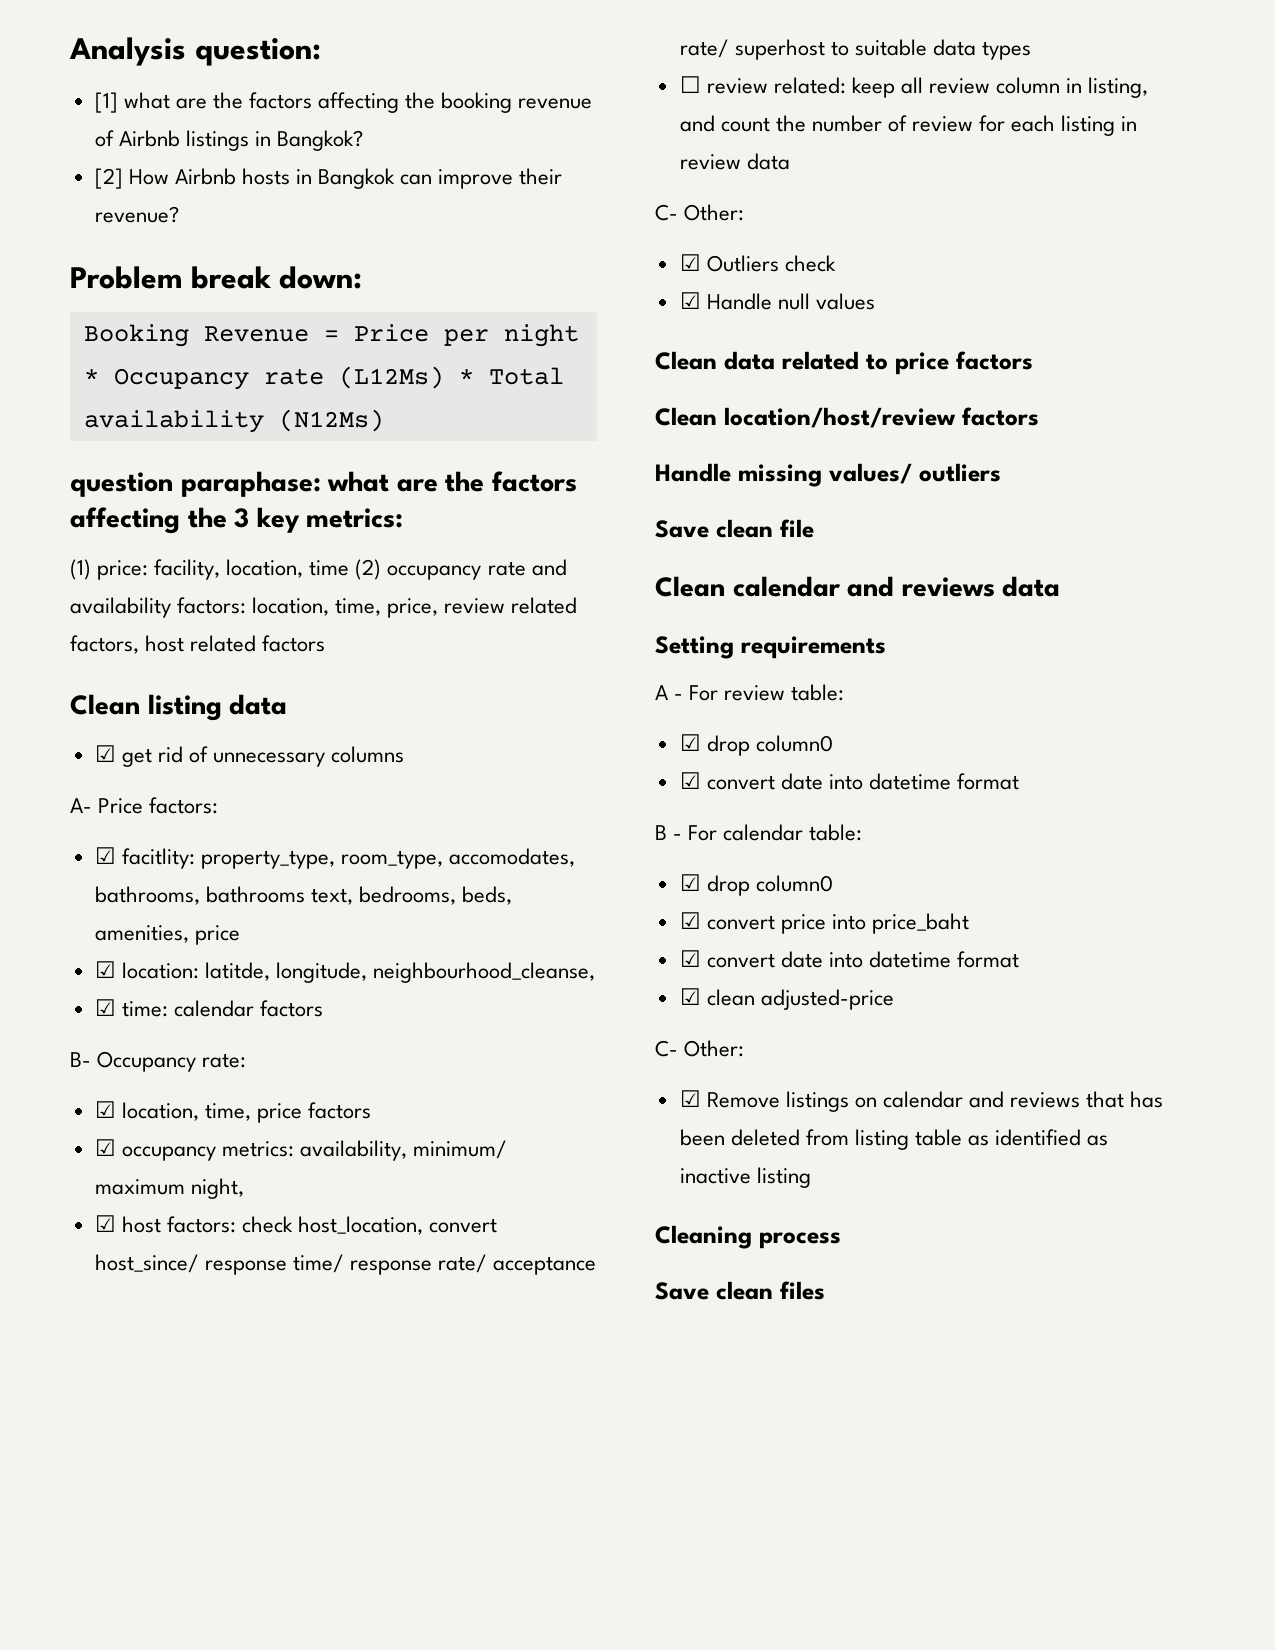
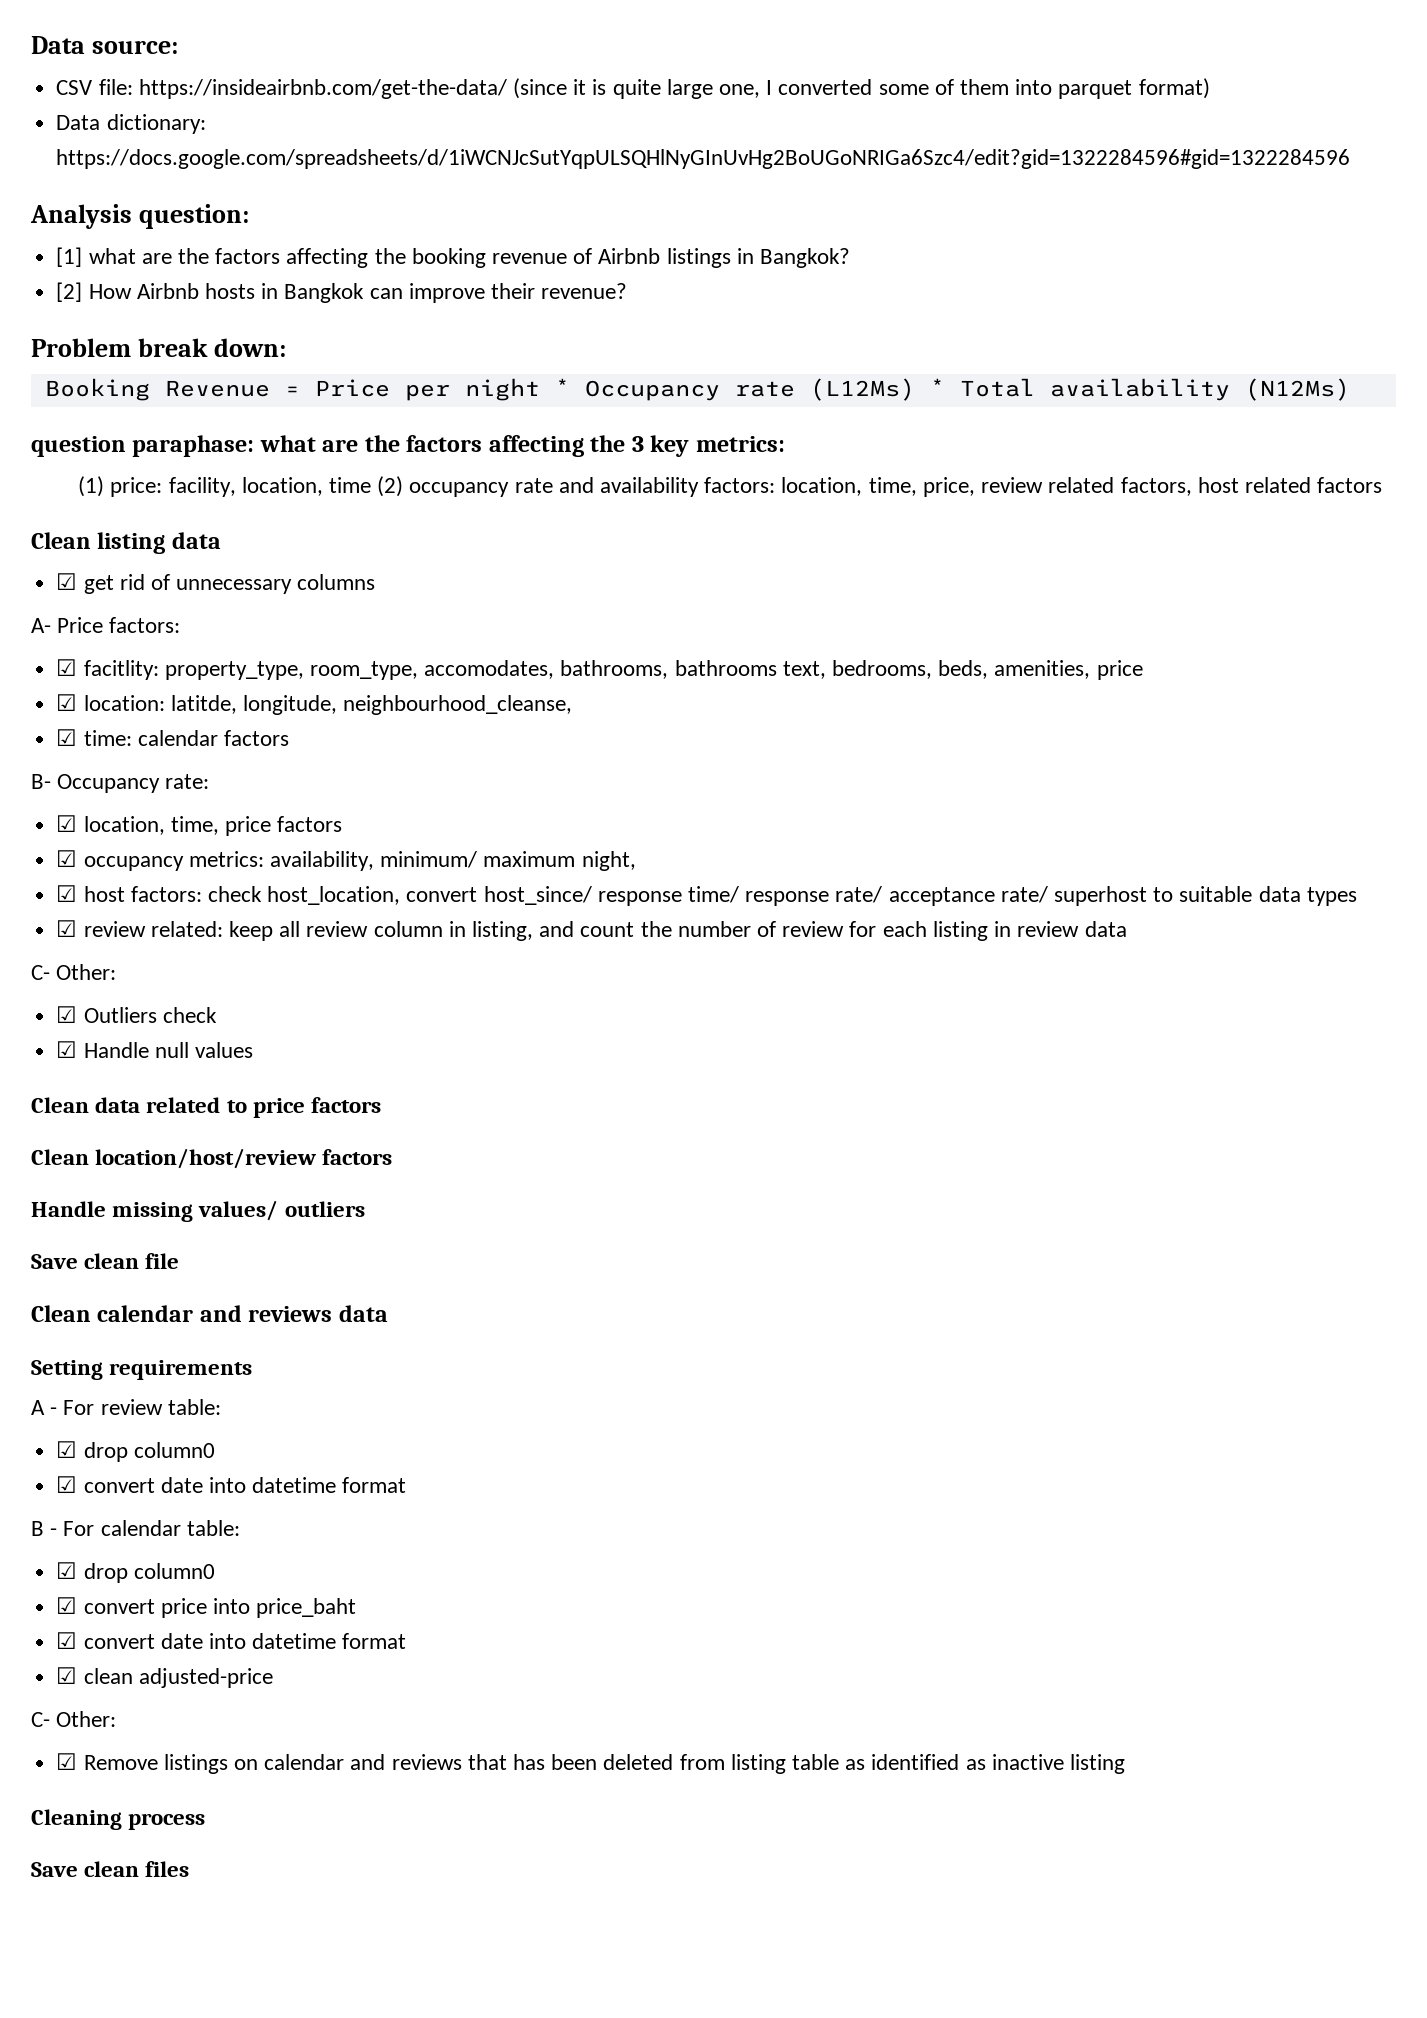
+ Data source:
+ CSV file: https://insideairbnb.com/get-the-data/ (since it is quite large one, I converted some of them into parquet format)
+ Data dictionary: https://docs.google.com/spreadsheets/d/1iWCNJcSutYqpULSQHlNyGInUvHg2BoUGoNRIGa6Szc4/edit?gid=1322284596#gid=1322284596
- ☐ review related: keep all review column in listing, and count the number of review for each listing in review data
+ ☑ review related: keep all review column in listing, and count the number of review for each listing in review data

